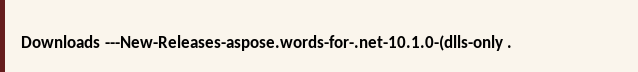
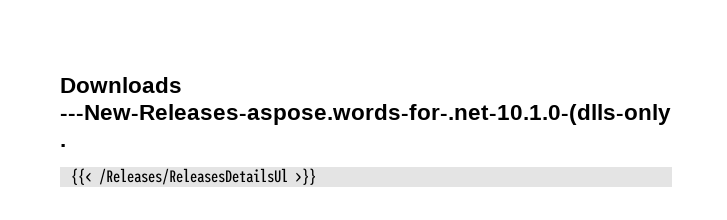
+ {{< /Releases/ReleasesDetailsUl >}}

